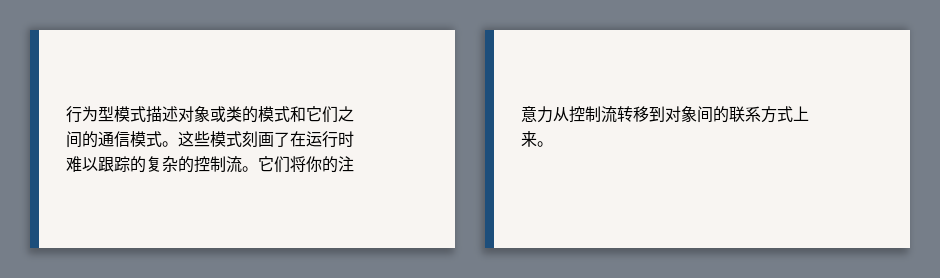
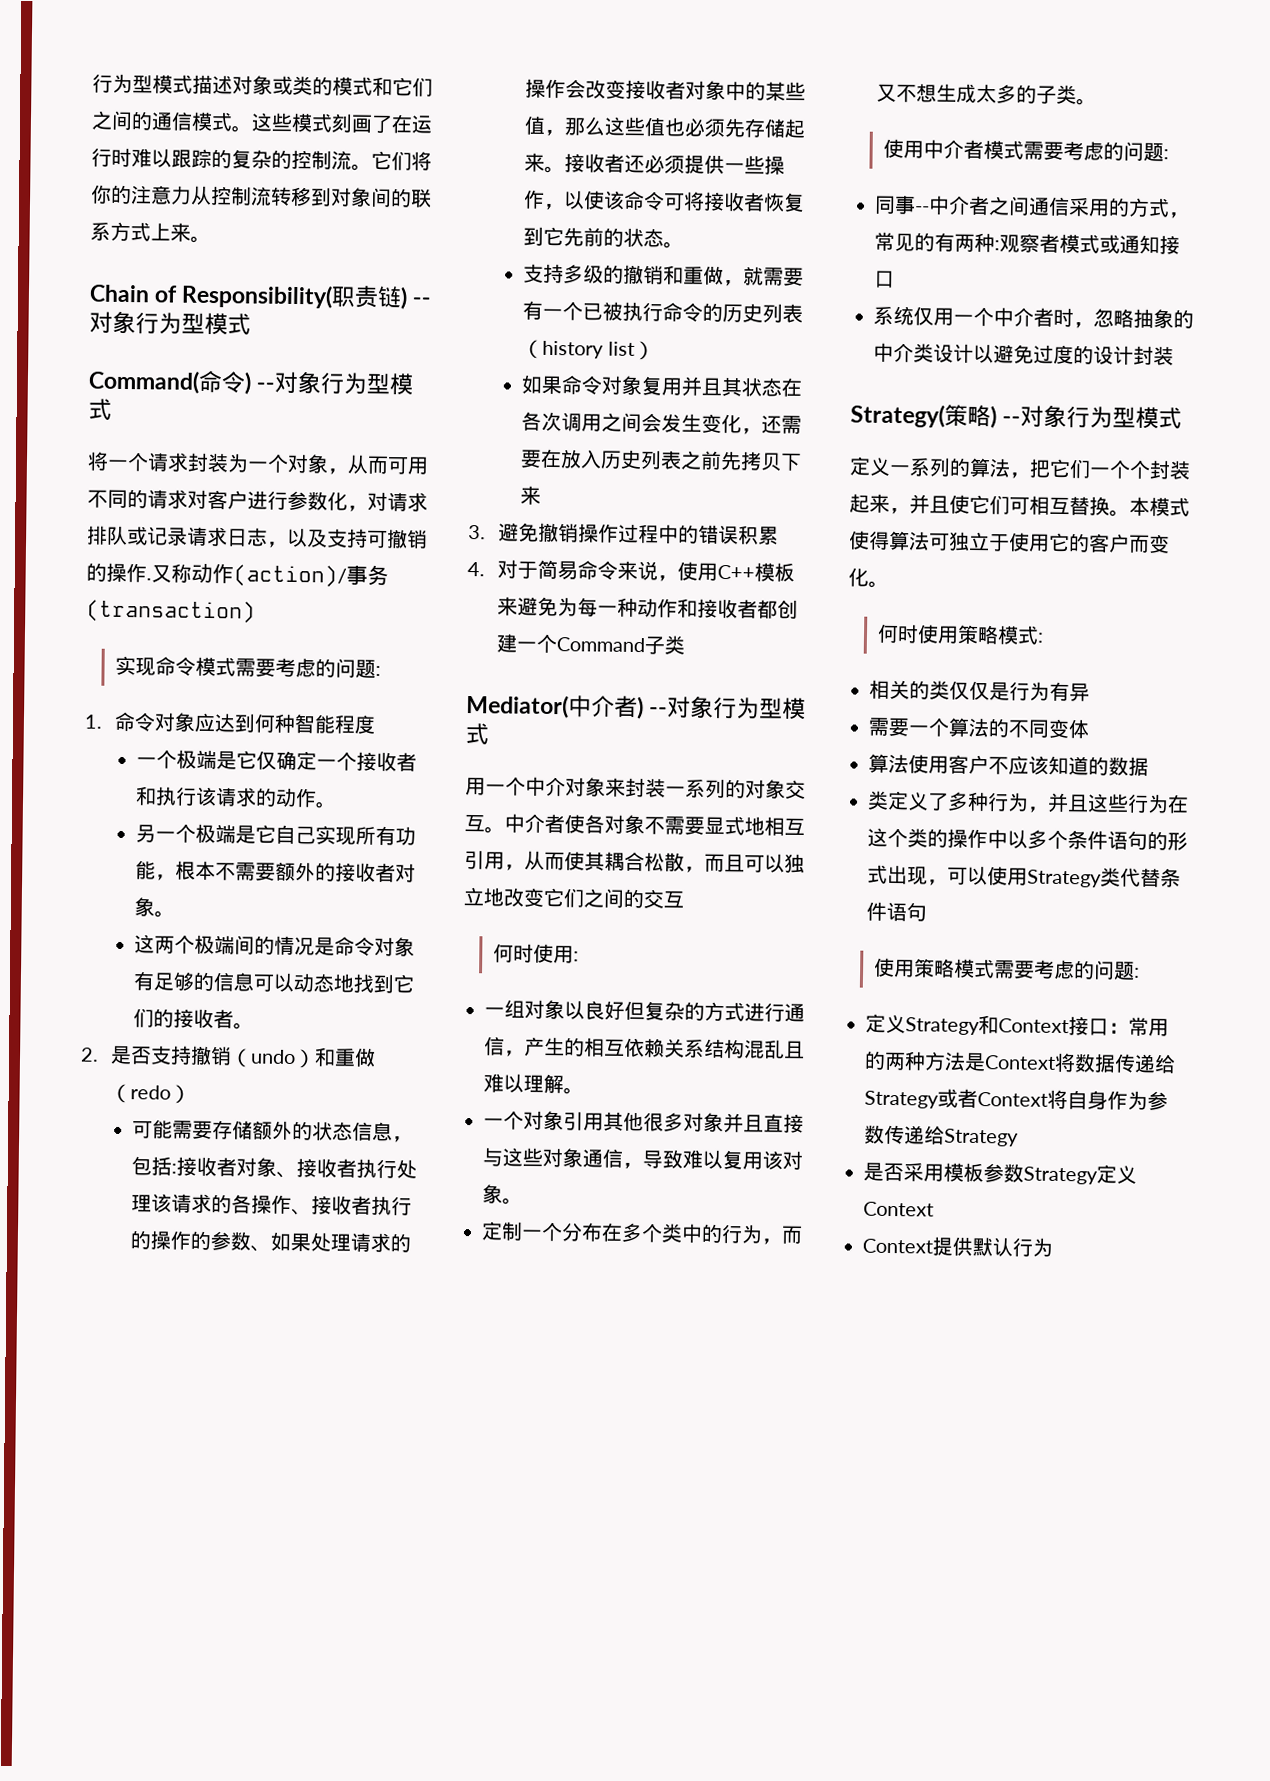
+ Chain of Responsibility(职责链) --对象行为型模式
+ Command(命令) --对象行为型模式
+ 将一个请求封装为一个对象，从而可用不同的请求对客户进行参数化，对请求排队或记录请求日志，以及支持可撤销的操作.又称动作(action)/事务(transaction)
+ 实现命令模式需要考虑的问题:
+ 1.命令对象应达到何种智能程度
+ 一个极端是它仅确定一个接收者和执行该请求的动作。
+ 另一个极端是它自己实现所有功能，根本不需要额外的接收者对象。
+ 这两个极端间的情况是命令对象有足够的信息可以动态地找到它们的接收者。
+ 2.是否支持撤销（undo）和重做（redo）
+ 可能需要存储额外的状态信息，包括:接收者对象、接收者执行处理该请求的各操作、接收者执行的操作的参数、如果处理请求的操作会改变接收者对象中的某些值，那么这些值也必须先存储起来。接收者还必须提供一些操作，以使该命令可将接收者恢复到它先前的状态。
+ 支持多级的撤销和重做，就需要有一个已被执行命令的历史列表（history list）
+ 如果命令对象复用并且其状态在各次调用之间会发生变化，还需要在放入历史列表之前先拷贝下来
+ 3.避免撤销操作过程中的错误积累
+ 4.对于简易命令来说，使用C++模板来避免为每一种动作和接收者都创建一个Command子类
+ Mediator(中介者) --对象行为型模式
+ 用一个中介对象来封装一系列的对象交互。中介者使各对象不需要显式地相互引用，从而使其耦合松散，而且可以独立地改变它们之间的交互
+ 何时使用:
+ 一组对象以良好但复杂的方式进行通信，产生的相互依赖关系结构混乱且难以理解。
+ 一个对象引用其他很多对象并且直接与这些对象通信，导致难以复用该对象。
+ 定制一个分布在多个类中的行为，而又不想生成太多的子类。
+ 使用中介者模式需要考虑的问题:
+ 同事--中介者之间通信采用的方式，常见的有两种:观察者模式或通知接口
+ 系统仅用一个中介者时，忽略抽象的中介类设计以避免过度的设计封装
+ Strategy(策略) --对象行为型模式
+ 定义一系列的算法，把它们一个个封装起来，并且使它们可相互替换。本模式使得算法可独立于使用它的客户而变化。
+ 何时使用策略模式:
+ 相关的类仅仅是行为有异
+ 需要一个算法的不同变体
+ 算法使用客户不应该知道的数据
+ 类定义了多种行为，并且这些行为在这个类的操作中以多个条件语句的形式出现，可以使用Strategy类代替条件语句
+ 使用策略模式需要考虑的问题:
+ 定义Strategy和Context接口：常用的两种方法是Context将数据传递给Strategy或者Context将自身作为参数传递给Strategy
+ 是否采用模板参数Strategy定义Context
+ Context提供默认行为

